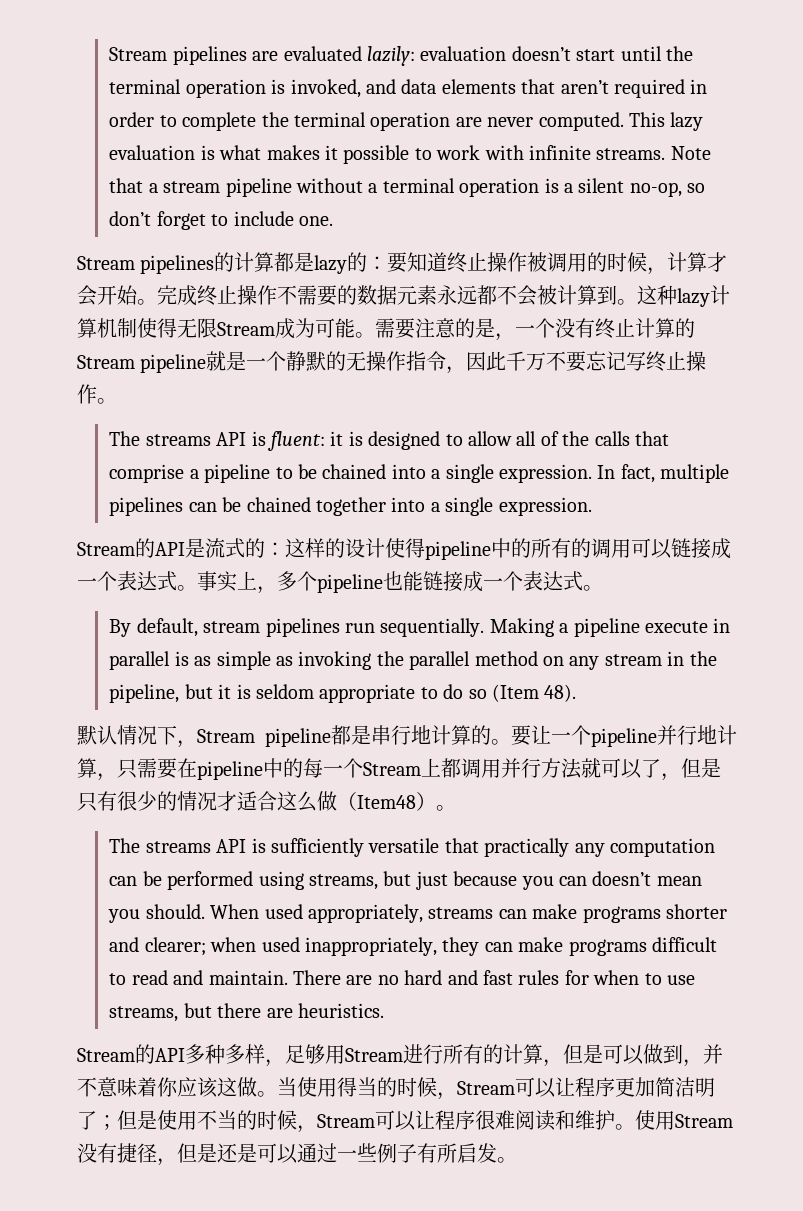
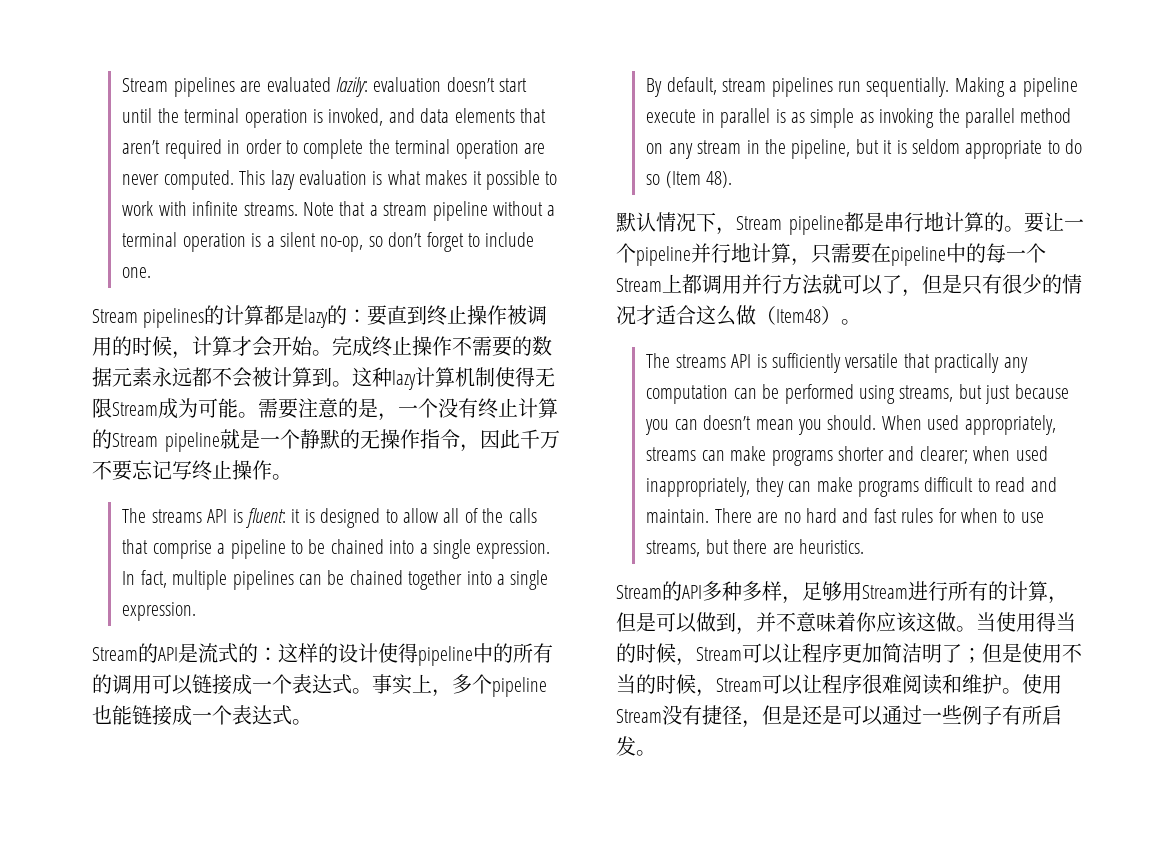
- Stream pipelines的计算都是lazy的：要知道终止操作被调用的时候，计算才会开始。
+ Stream pipelines的计算都是lazy的：要直到终止操作被调用的时候，计算才会开始。

